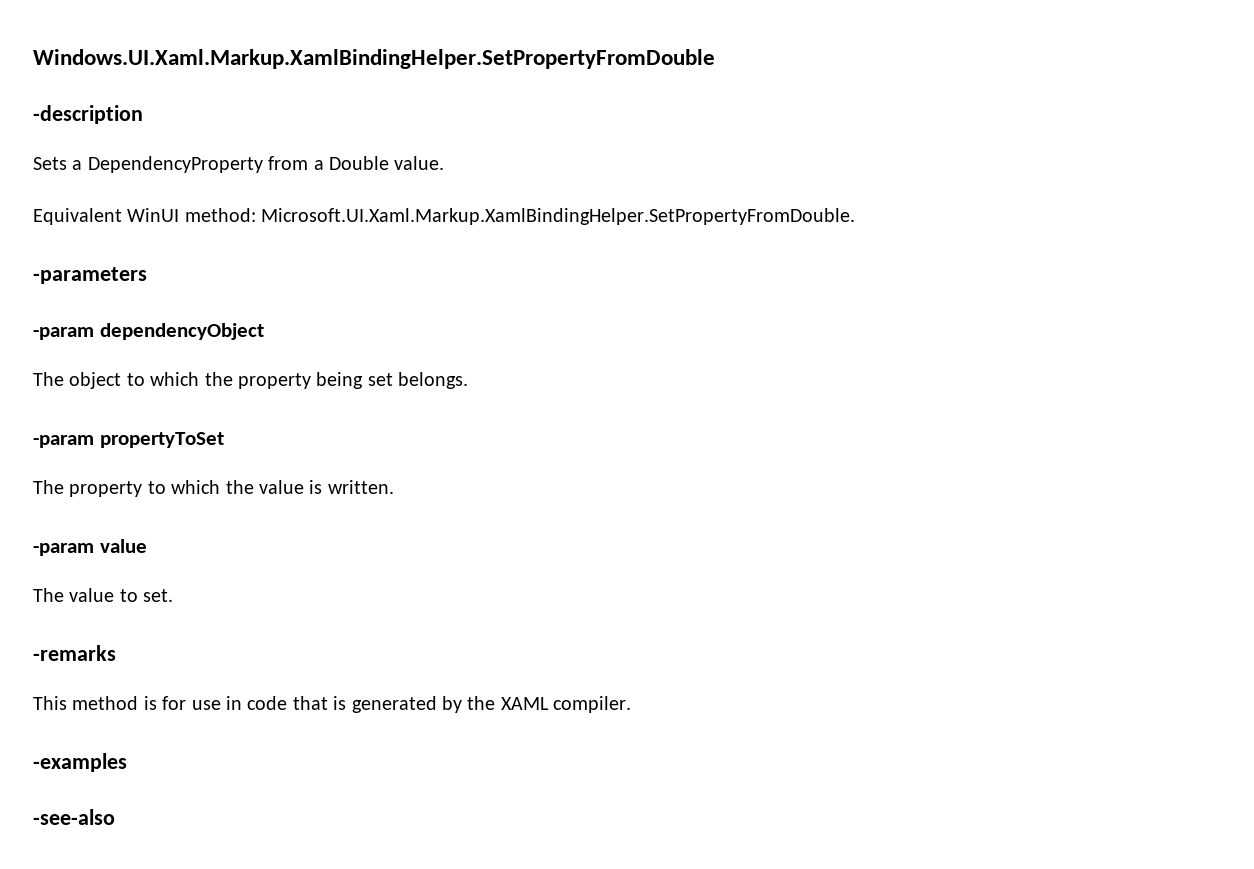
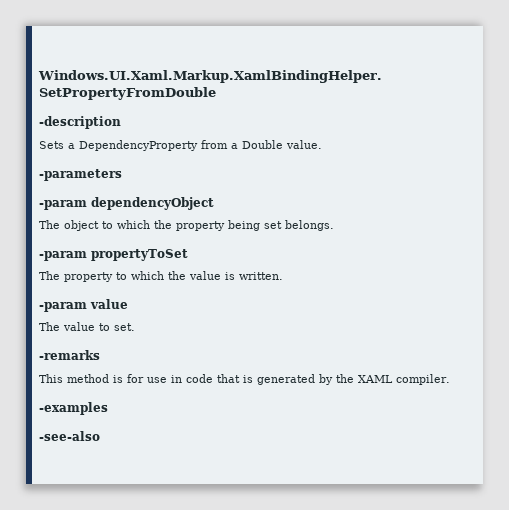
- Equivalent WinUI method: Microsoft.UI.Xaml.Markup.XamlBindingHelper.SetPropertyFromDouble.

